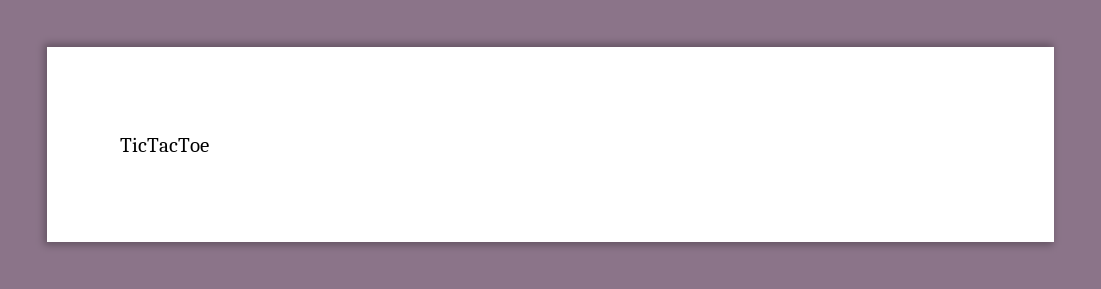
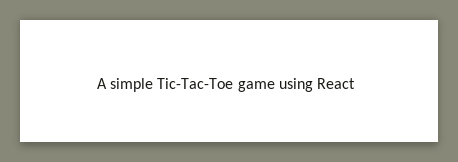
- TicTacToe
+ A simple Tic-Tac-Toe game using React

